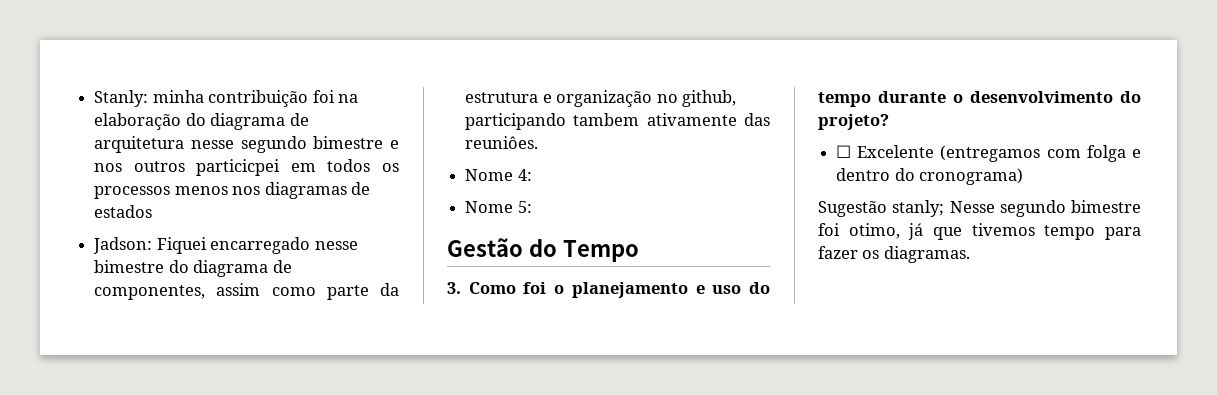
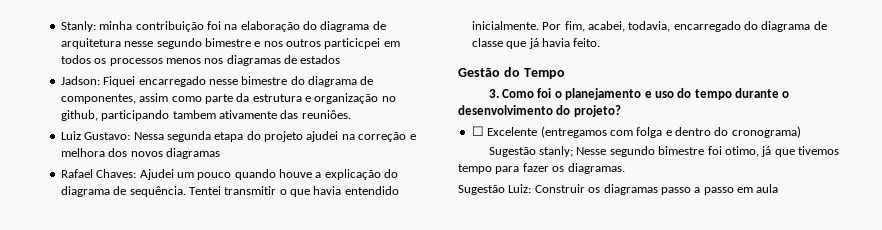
- Nome 4:
- Nome 5:
+ Luiz Gustavo: Nessa segunda etapa do projeto ajudei na correção e melhora dos novos diagramas
+ Rafael Chaves: Ajudei um pouco quando houve a explicação do diagrama de sequência. Tentei transmitir o que havia entendido inicialmente. Por fim, acabei, todavia, encarregado do diagrama de classe que já havia feito.
+ Sugestão Luiz: Construir os diagramas passo a passo em aula

